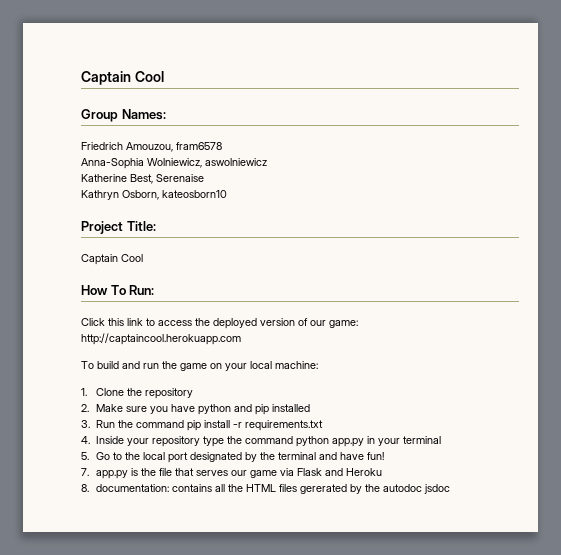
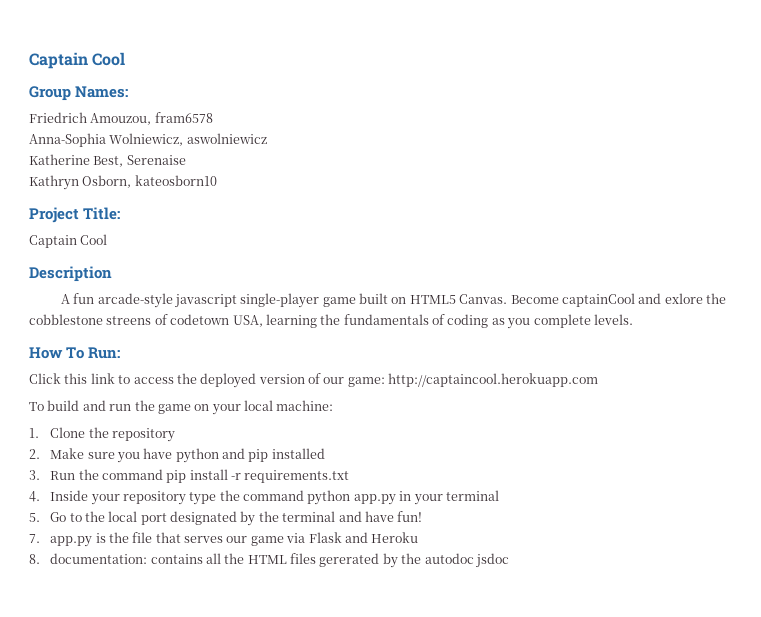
+ Description
+ A fun arcade-style javascript single-player game built on HTML5 Canvas. Become captainCool and exlore the cobblestone streens of codetown USA, learning the fundamentals of coding as you complete levels.

